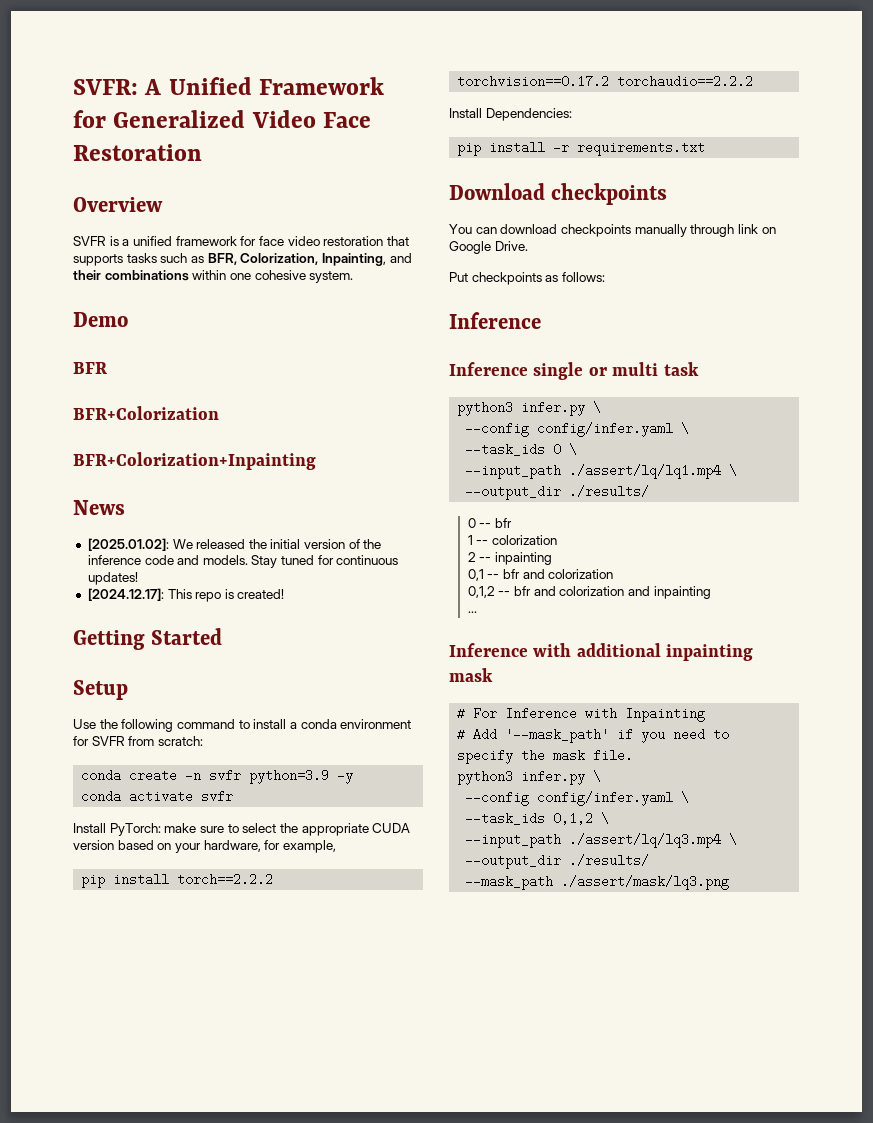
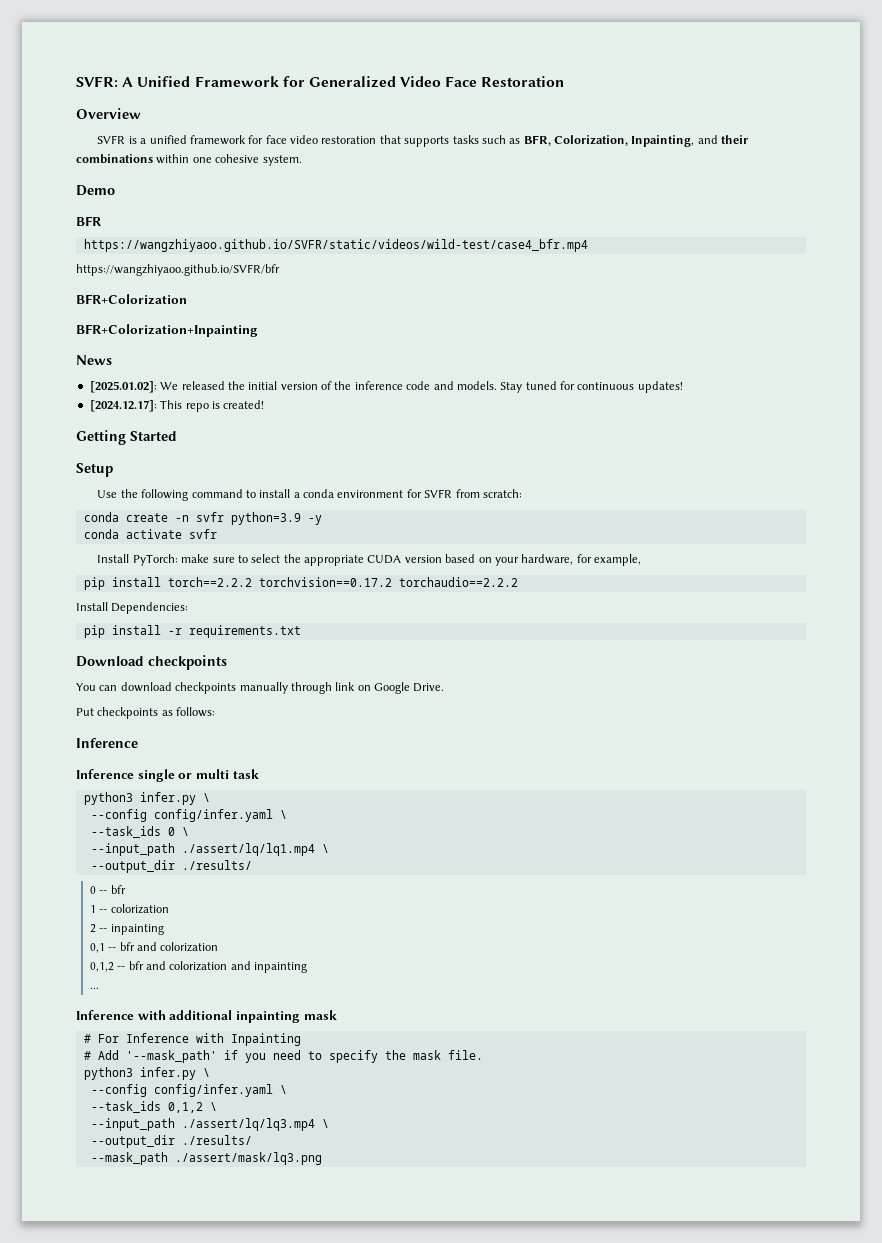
+ https://wangzhiyaoo.github.io/SVFR/static/videos/wild-test/case4_bfr.mp4
+ https://wangzhiyaoo.github.io/SVFR/bfr

